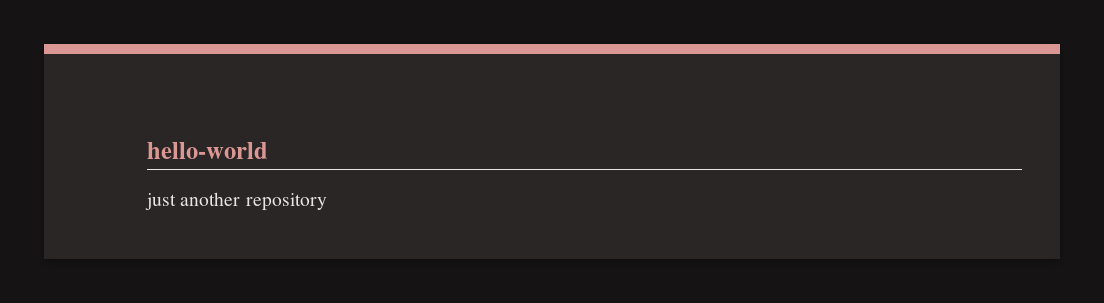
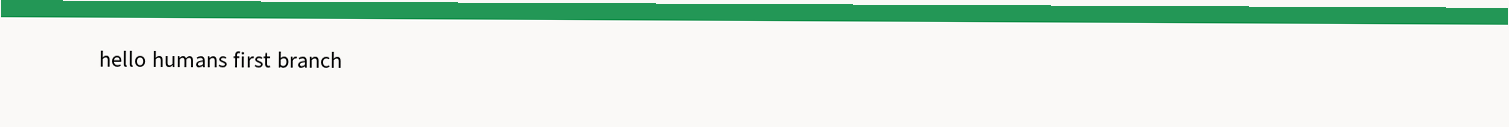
- hello-world
- just another repository
+ hello humans first branch

